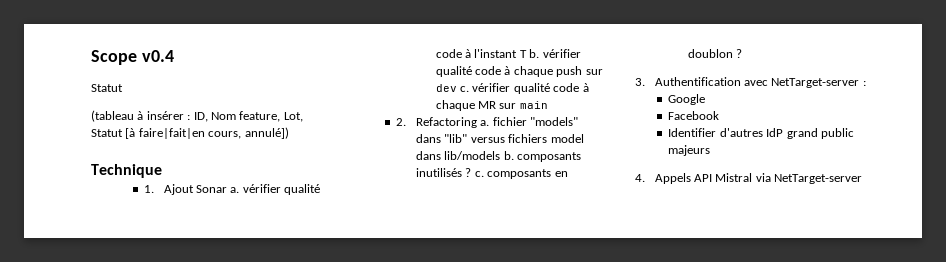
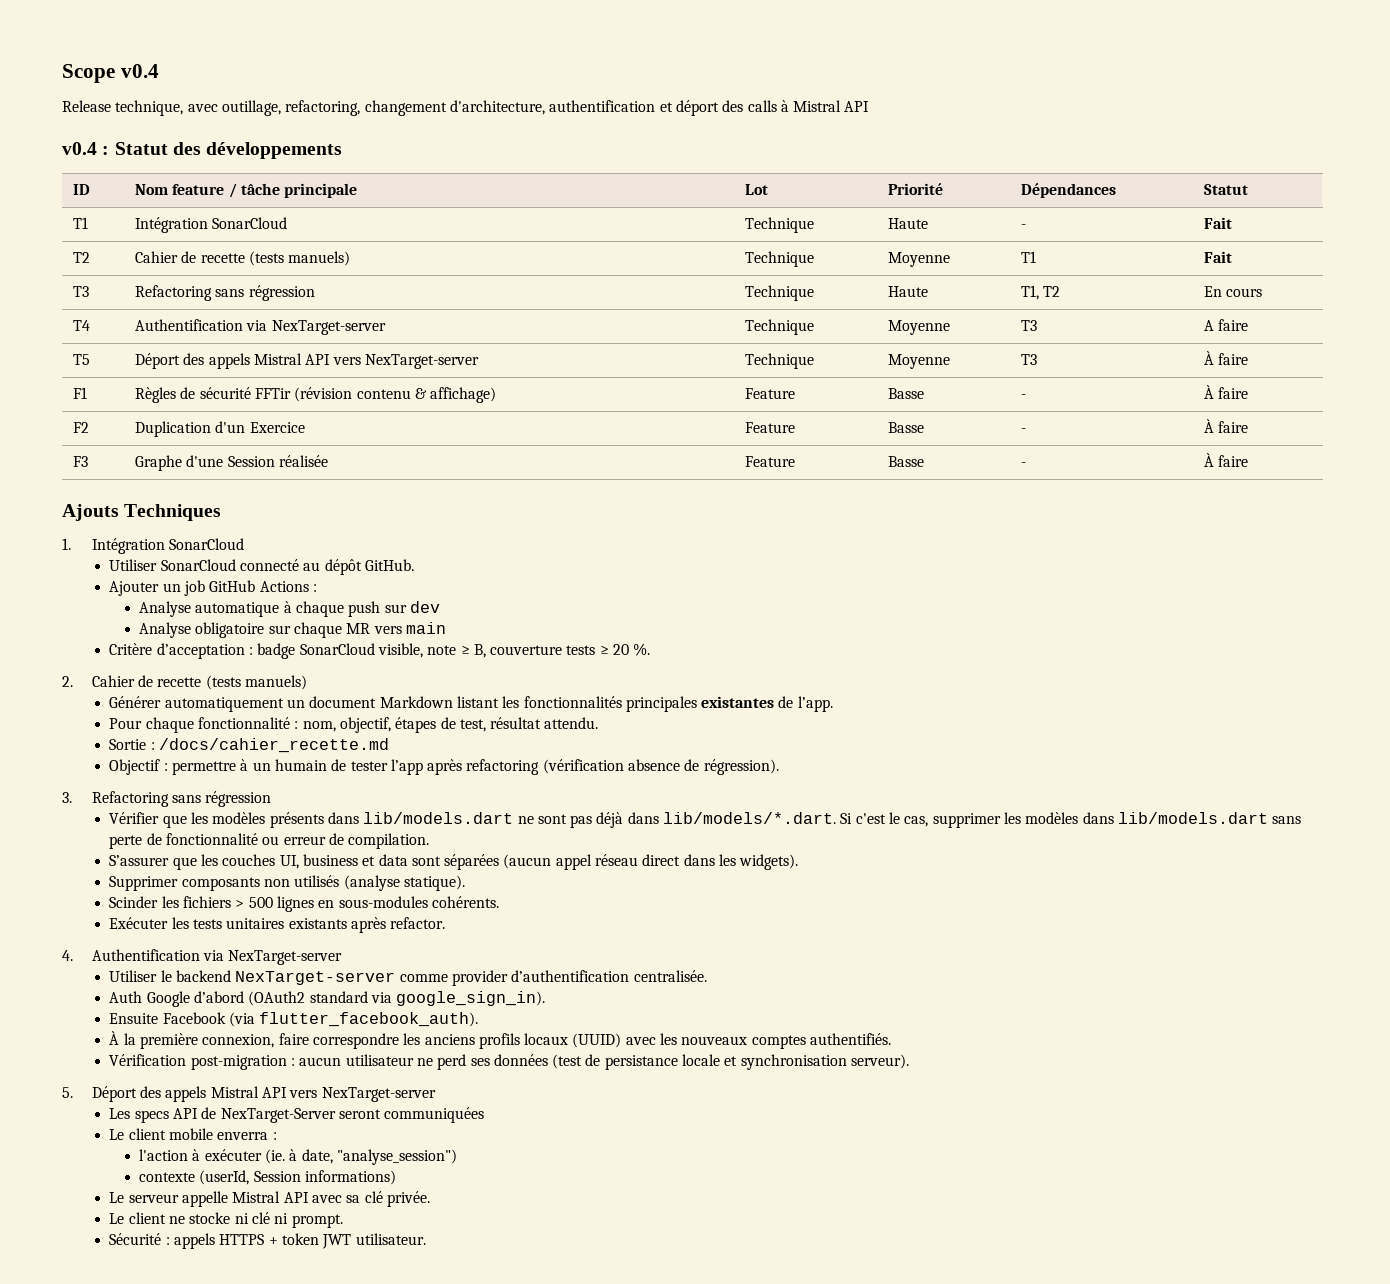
  Scope v0.4
- Statut
- (tableau à insérer : ID, Nom feature, Lot, Statut [à faire|fait|en cours, annulé])
- Technique
- 1. Ajout Sonar a. vérifier qualité code à l'instant T b. vérifier qualité code à chaque push sur dev c. vérifier qualité code à chaque MR sur main
+ Release technique, avec outillage, refactoring, changement d'architecture, authentification et déport des calls à Mistral API
+ v0.4 : Statut des développements
+ ID | Nom feature / tâche principale | Lot | Priorité | Dépendances | Statut
+ T1 | Intégration SonarCloud | Technique | Haute | - | Fait
+ T2 | Cahier de recette (tests manuels) | Technique | Moyenne | T1 | Fait
+ T3 | Refactoring sans régression | Technique | Haute | T1, T2 | En cours
+ T4 | Authentification via NexTarget-server | Technique | Moyenne | T3 | A faire
+ T5 | Déport des appels Mistral API vers NexTarget-server | Technique | Moyenne | T3 | À faire
+ F1 | Règles de sécurité FFTir (révision contenu & affichage) | Feature | Basse | - | À faire
+ F2 | Duplication d'un Exercice | Feature | Basse | - | À faire
+ F3 | Graphe d'une Session réalisée | Feature | Basse | - | À faire
+ Ajouts Techniques
+ 1. Intégration SonarCloud
+ Utiliser SonarCloud connecté au dépôt GitHub.
+ Ajouter un job GitHub Actions :
+ Analyse automatique à chaque push sur dev
+ Analyse obligatoire sur chaque MR vers main
- 2. Refactoring a. fichier "models" dans "lib" versus fichiers model dans lib/models b. composants inutilisés ? c. composants en doublon ?
- 3. Authentification avec NetTarget-server :
- Google
- Facebook
- Identifier d'autres IdP grand public majeurs
- 4. Appels API Mistral via NetTarget-server
+ Critère d’acceptation : badge SonarCloud visible, note ≥ B, couverture tests ≥ 20 %.
+ 2. Cahier de recette (tests manuels)
+ Générer automatiquement un document Markdown listant les fonctionnalités principales existantes de l’app.
+ Pour chaque fonctionnalité : nom, objectif, étapes de test, résultat attendu.
+ Sortie : /docs/cahier_recette.md
+ Objectif : permettre à un humain de tester l’app après refactoring (vérification absence de régression).
+ 3. Refactoring sans régression
+ Vérifier que les modèles présents dans lib/models.dart ne sont pas déjà dans lib/models/*.dart. Si c'est le cas, supprimer les modèles dans lib/models.dart sans perte de fonctionnalité ou erreur de compilation.
+ S’assurer que les couches UI, business et data sont séparées (aucun appel réseau direct dans les widgets).
+ Supprimer composants non utilisés (analyse statique).
+ Scinder les fichiers > 500 lignes en sous-modules cohérents.
+ Exécuter les tests unitaires existants après refactor.
+ 4. Authentification via NexTarget-server
+ Utiliser le backend NexTarget-server comme provider d’authentification centralisée.
+ Auth Google d’abord (OAuth2 standard via google_sign_in).
+ Ensuite Facebook (via flutter_facebook_auth).
+ À la première connexion, faire correspondre les anciens profils locaux (UUID) avec les nouveaux comptes authentifiés.
+ Vérification post-migration : aucun utilisateur ne perd ses données (test de persistance locale et synchronisation serveur).
+ 5. Déport des appels Mistral API vers NexTarget-server
+ Les specs API de NexTarget-Server seront communiquées
+ Le client mobile enverra :
+ l'action à exécuter (ie. à date, "analyse_session")
+ contexte (userId, Session informations)
+ Le serveur appelle Mistral API avec sa clé privée.
+ Le client ne stocke ni clé ni prompt.
+ Sécurité : appels HTTPS + token JWT utilisateur.

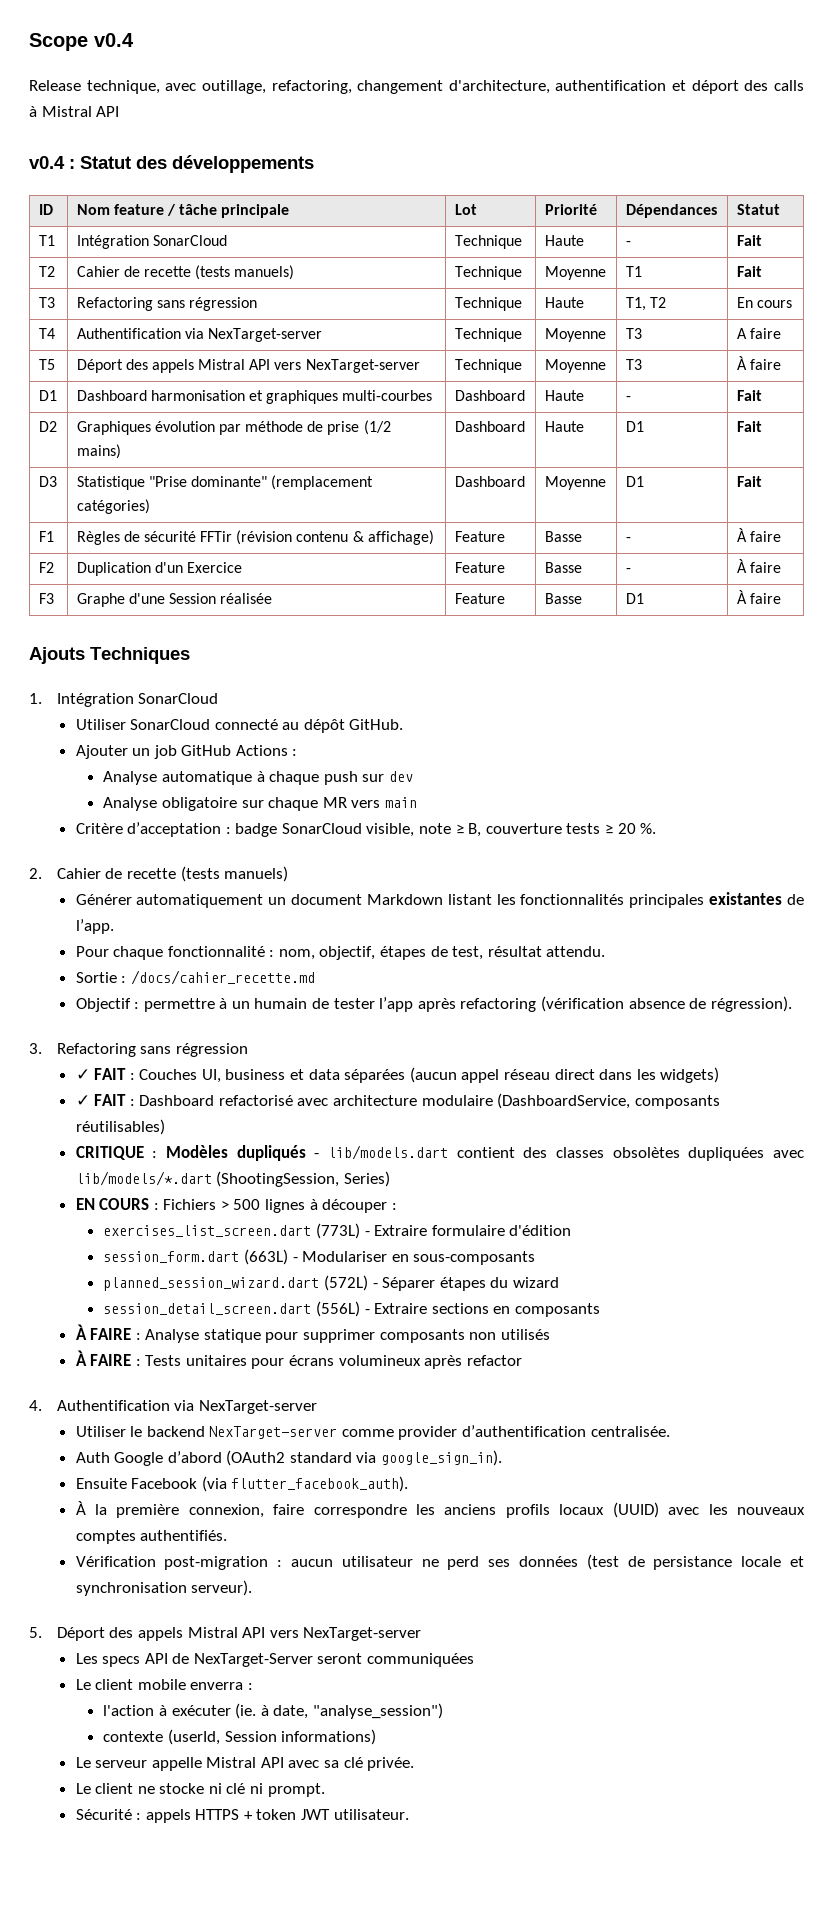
+ D1 | Dashboard harmonisation et graphiques multi-courbes | Dashboard | Haute | - | Fait
+ D2 | Graphiques évolution par méthode de prise (1/2 mains) | Dashboard | Haute | D1 | Fait
+ D3 | Statistique "Prise dominante" (remplacement catégories) | Dashboard | Moyenne | D1 | Fait
- F3 | Graphe d'une Session réalisée | Feature | Basse | - | À faire
+ F3 | Graphe d'une Session réalisée | Feature | Basse | D1 | À faire
- Vérifier que les modèles présents dans lib/models.dart ne sont pas déjà dans lib/models/*.dart. Si c'est le cas, supprimer les modèles dans lib/models.dart sans perte de fonctionnalité ou erreur de compilation.
- S’assurer que les couches UI, business et data sont séparées (aucun appel réseau direct dans les widgets).
- Supprimer composants non utilisés (analyse statique).
- Scinder les fichiers > 500 lignes en sous-modules cohérents.
- Exécuter les tests unitaires existants après refactor.
+ ✓ FAIT : Couches UI, business et data séparées (aucun appel réseau direct dans les widgets)
+ ✓ FAIT : Dashboard refactorisé avec architecture modulaire (DashboardService, composants réutilisables)
+ CRITIQUE : Modèles dupliqués - lib/models.dart contient des classes obsolètes dupliquées avec lib/models/*.dart (ShootingSession, Series)
+ EN COURS : Fichiers > 500 lignes à découper :
+ exercises_list_screen.dart (773L) - Extraire formulaire d'édition
+ session_form.dart (663L) - Modulariser en sous-composants
+ planned_session_wizard.dart (572L) - Séparer étapes du wizard
+ session_detail_screen.dart (556L) - Extraire sections en composants
+ À FAIRE : Analyse statique pour supprimer composants non utilisés
+ À FAIRE : Tests unitaires pour écrans volumineux après refactor

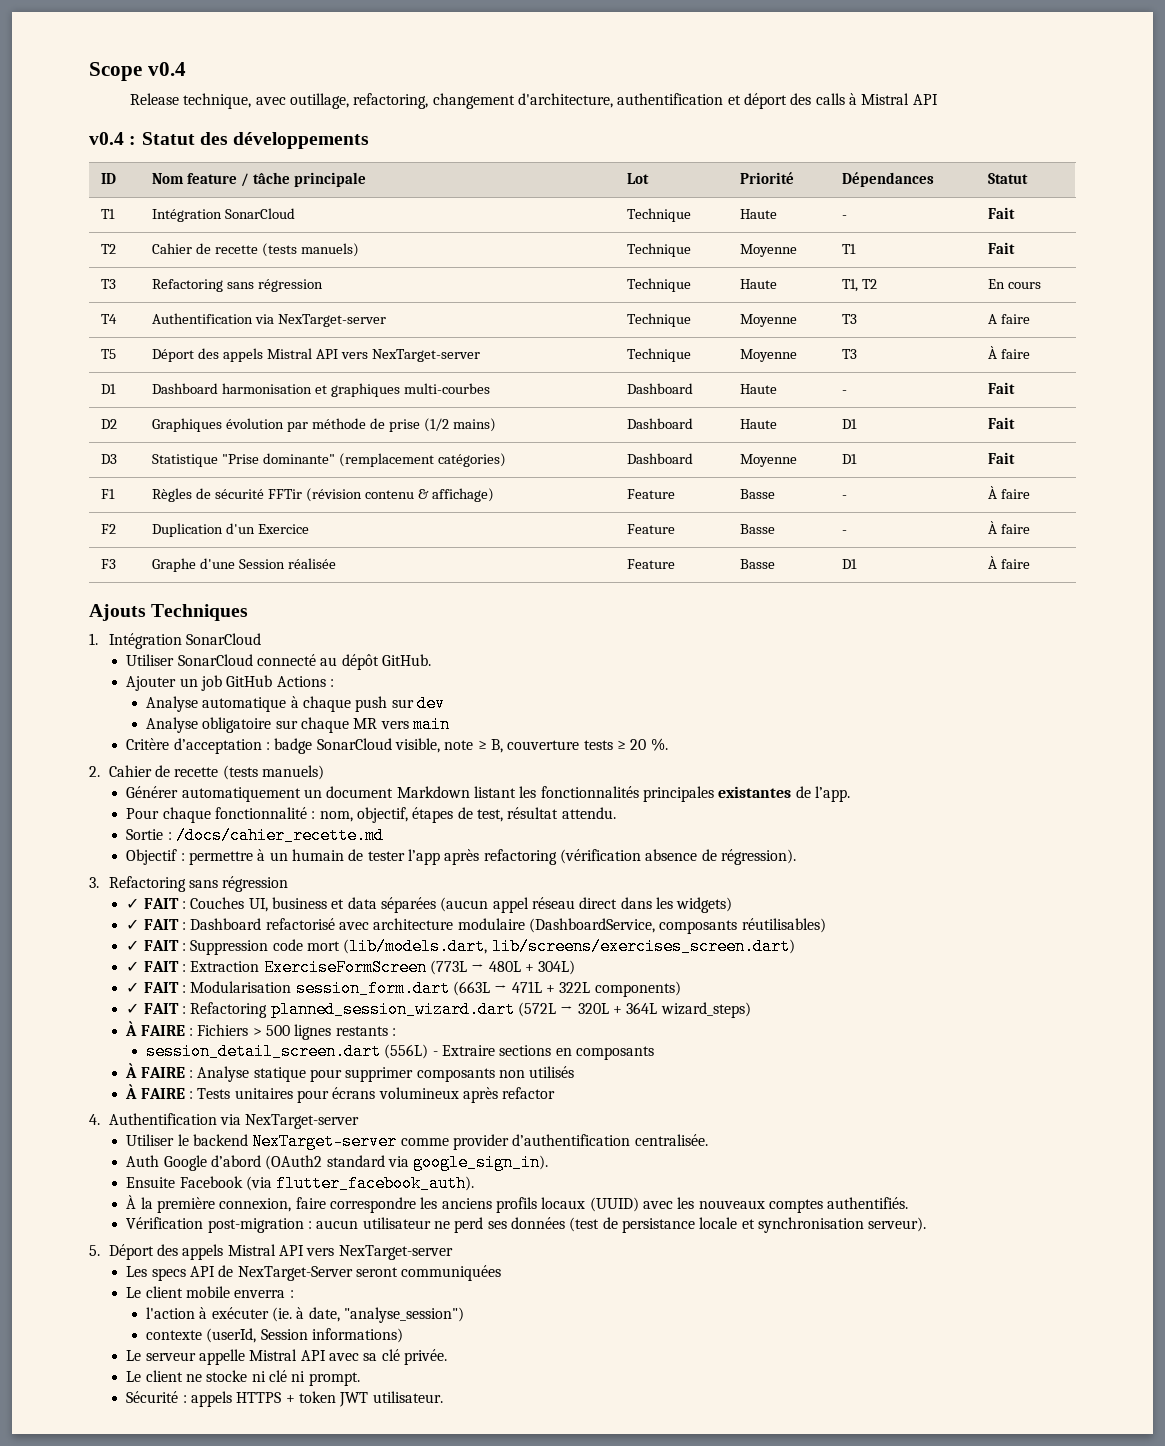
- CRITIQUE : Modèles dupliqués - lib/models.dart contient des classes obsolètes dupliquées avec lib/models/*.dart (ShootingSession, Series)
- EN COURS : Fichiers > 500 lignes à découper :
- exercises_list_screen.dart (773L) - Extraire formulaire d'édition
- session_form.dart (663L) - Modulariser en sous-composants
- planned_session_wizard.dart (572L) - Séparer étapes du wizard
+ ✓ FAIT : Suppression code mort (lib/models.dart, lib/screens/exercises_screen.dart)
+ ✓ FAIT : Extraction ExerciseFormScreen (773L → 480L + 304L)
+ ✓ FAIT : Modularisation session_form.dart (663L → 471L + 322L components)
+ ✓ FAIT : Refactoring planned_session_wizard.dart (572L → 320L + 364L wizard_steps)
+ À FAIRE : Fichiers > 500 lignes restants :

